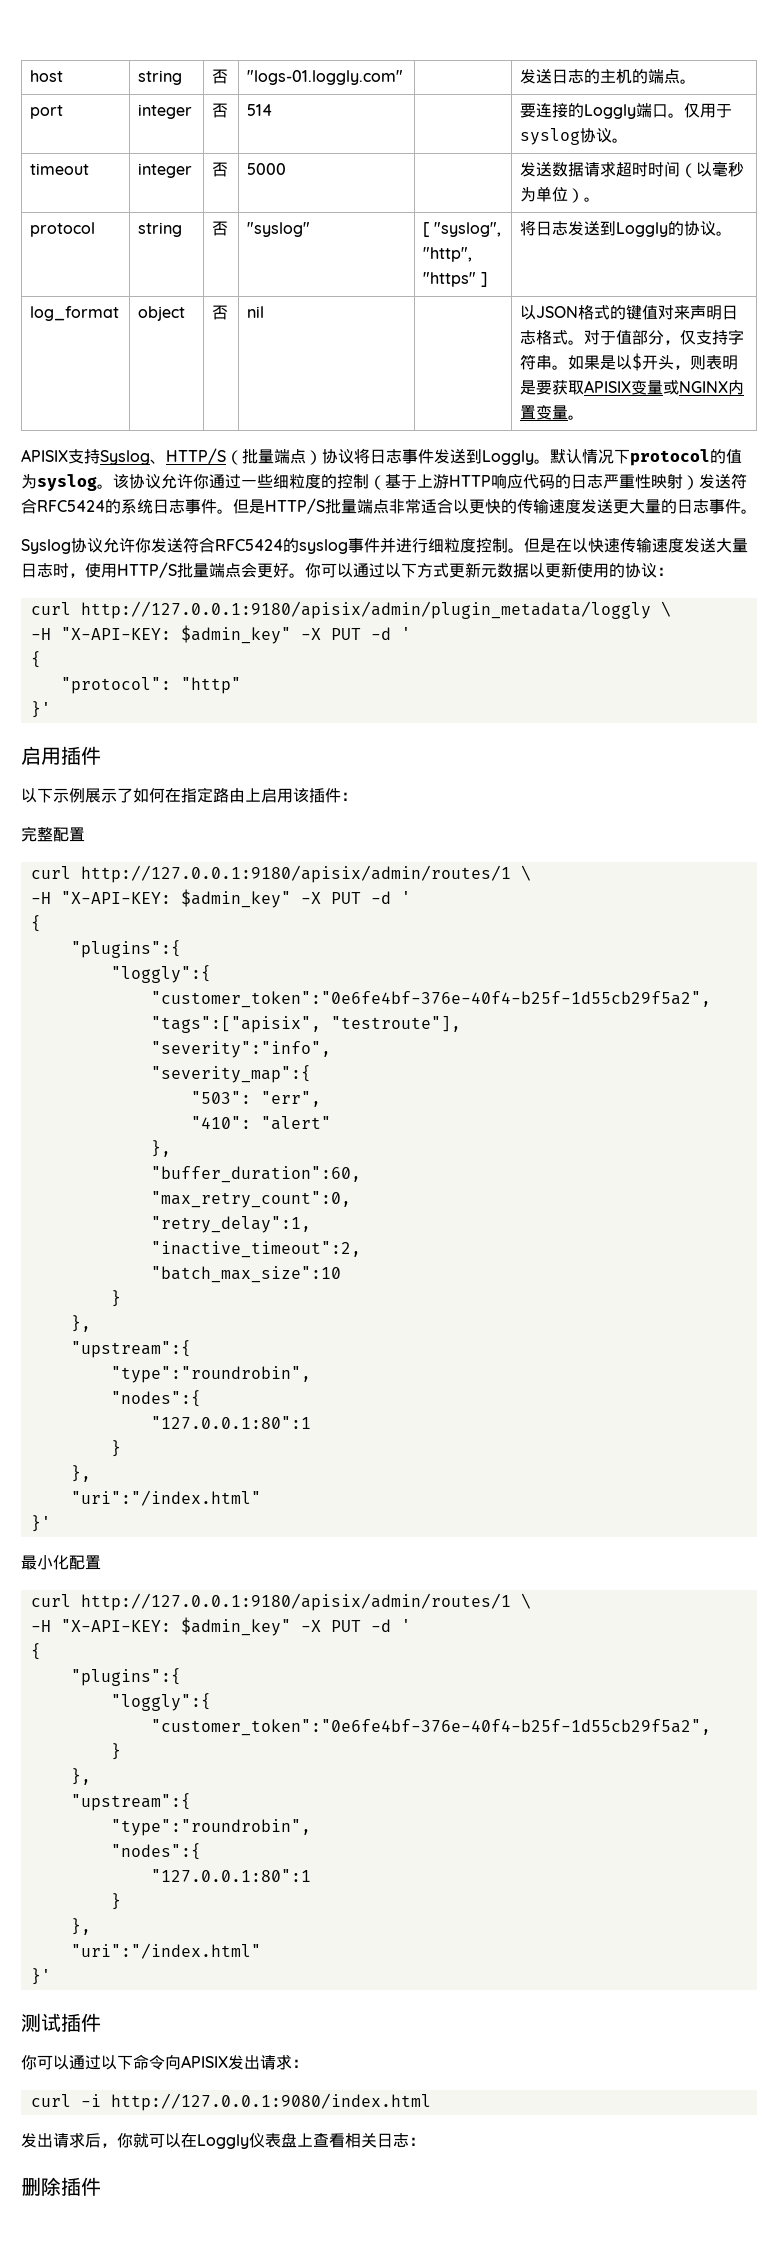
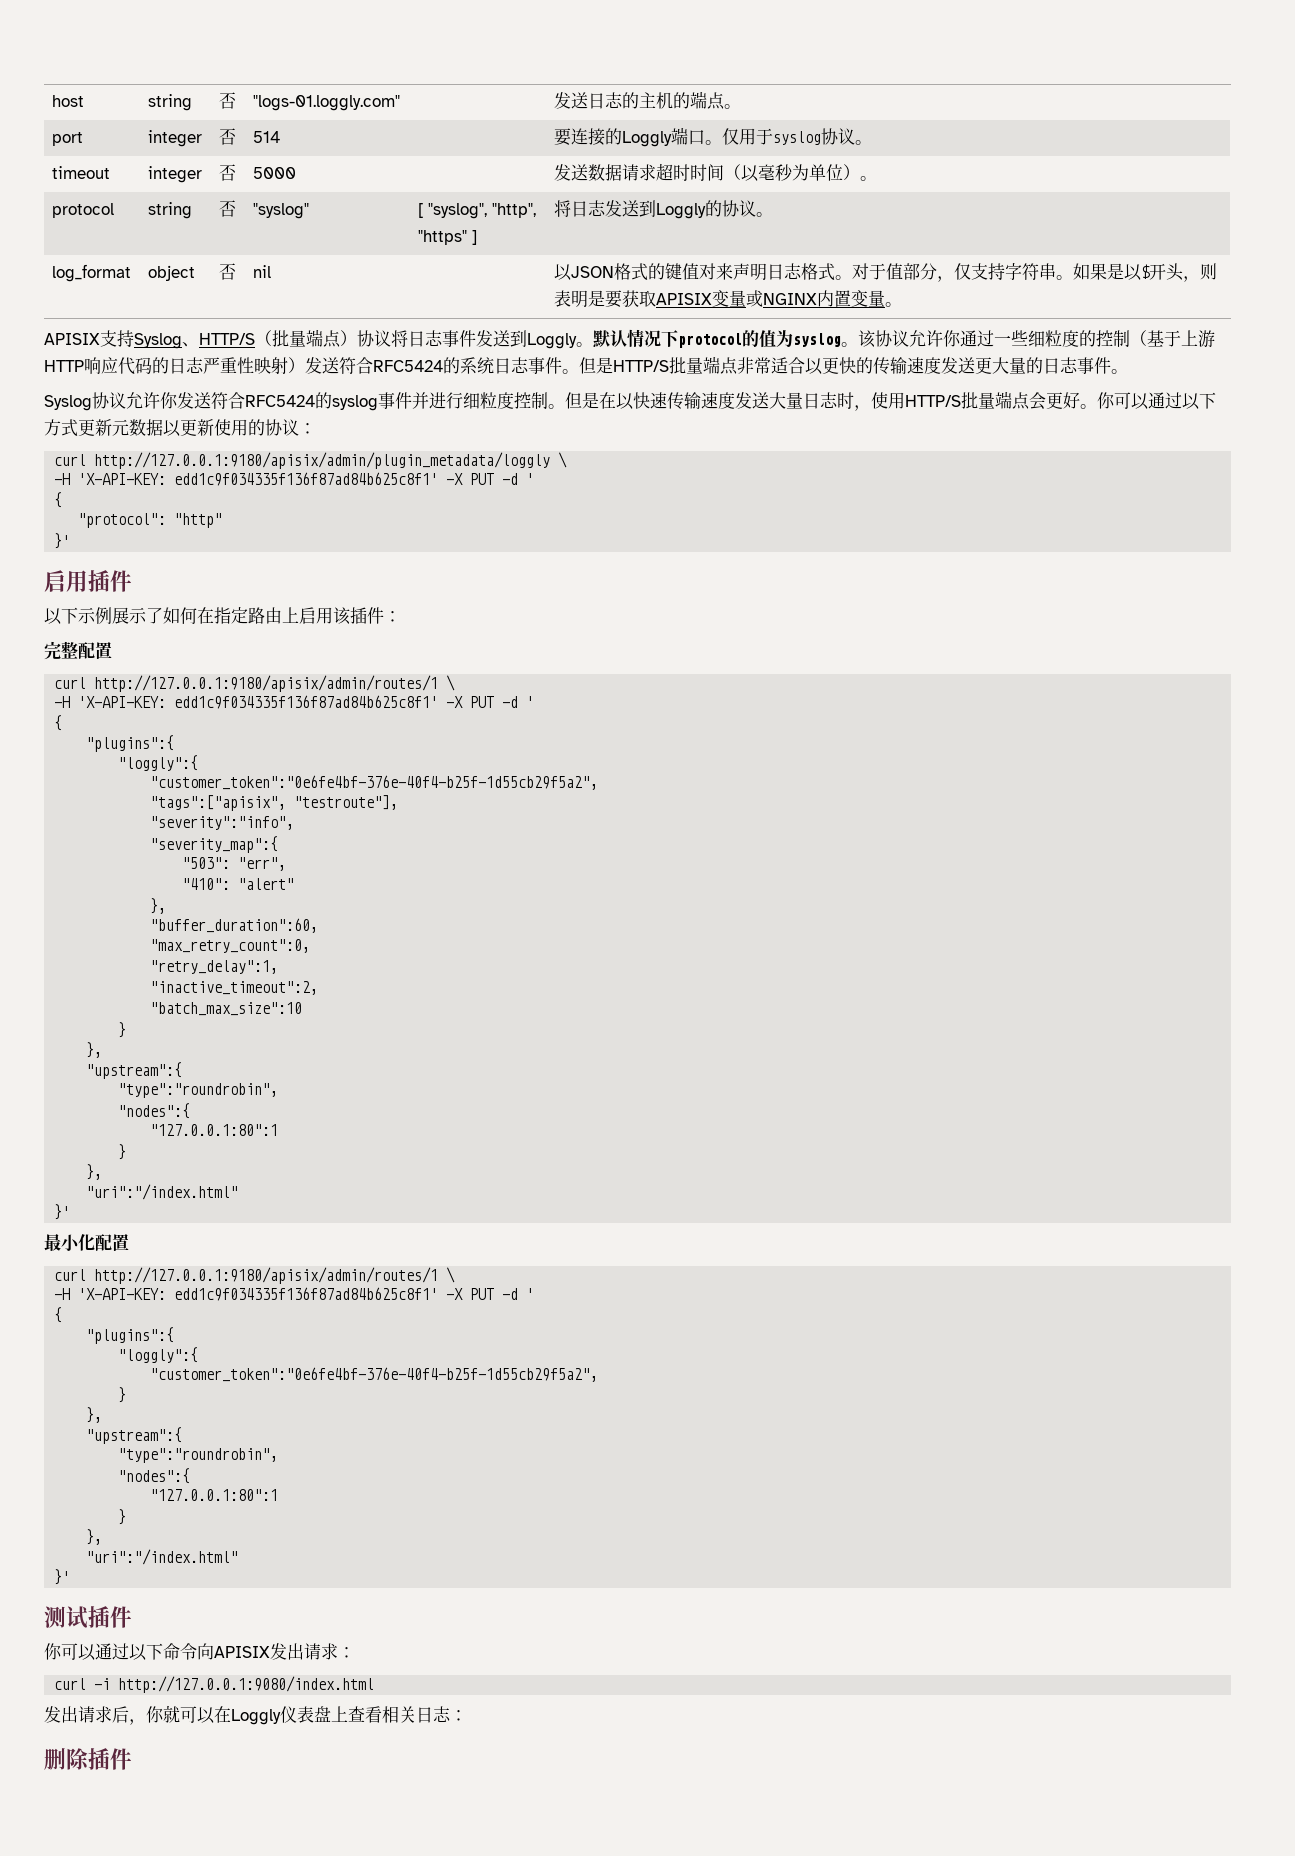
  curl http://127.0.0.1:9180/apisix/admin/plugin_metadata/loggly \
- -H "X-API-KEY: $admin_key" -X PUT -d '
+ -H 'X-API-KEY: edd1c9f034335f136f87ad84b625c8f1' -X PUT -d '
  完整配置
  curl http://127.0.0.1:9180/apisix/admin/routes/1 \
- -H "X-API-KEY: $admin_key" -X PUT -d '
+ -H 'X-API-KEY: edd1c9f034335f136f87ad84b625c8f1' -X PUT -d '
  最小化配置
  curl http://127.0.0.1:9180/apisix/admin/routes/1 \
- -H "X-API-KEY: $admin_key" -X PUT -d '
+ -H 'X-API-KEY: edd1c9f034335f136f87ad84b625c8f1' -X PUT -d '

